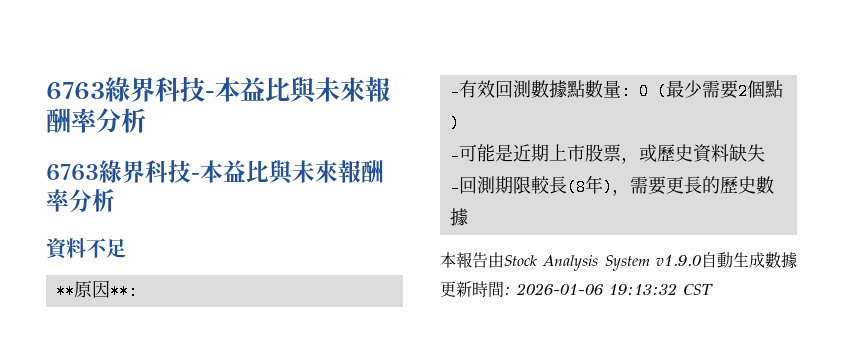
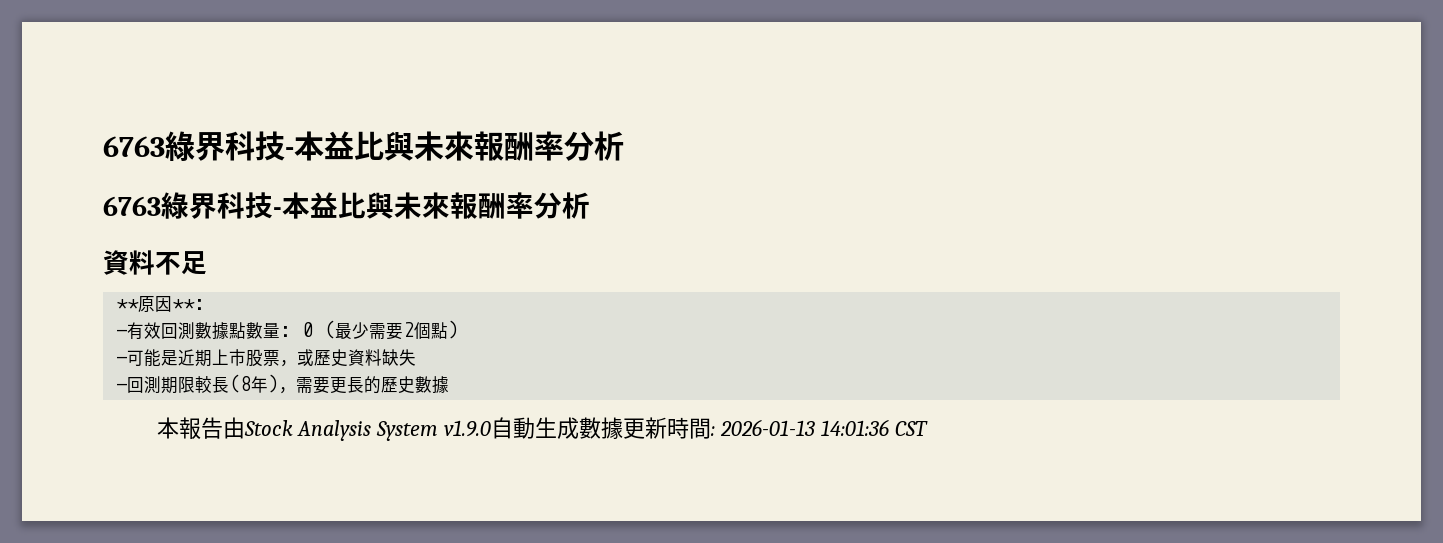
- 本報告由Stock Analysis System v1.9.0自動生成數據更新時間: 2026-01-06 19:13:32 CST
+ 本報告由Stock Analysis System v1.9.0自動生成數據更新時間: 2026-01-13 14:01:36 CST

